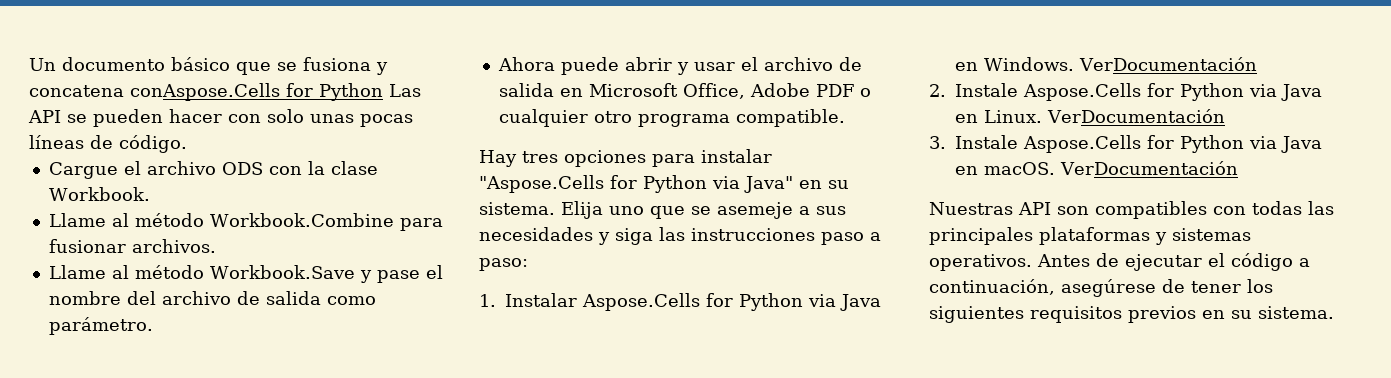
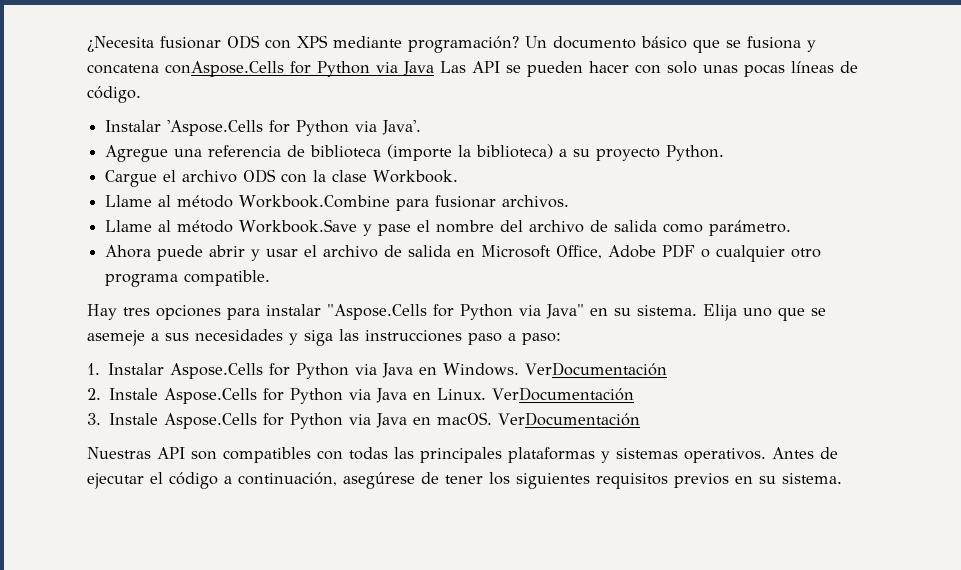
+ ¿Necesita fusionar ODS con XPS mediante programación?
- Un documento básico que se fusiona y concatena conAspose.Cells for Python Las API se pueden hacer con solo unas pocas líneas de código.
+ Un documento básico que se fusiona y concatena conAspose.Cells for Python via Java Las API se pueden hacer con solo unas pocas líneas de código.
+ Instalar 'Aspose.Cells for Python via Java'.
+ Agregue una referencia de biblioteca (importe la biblioteca) a su proyecto Python.

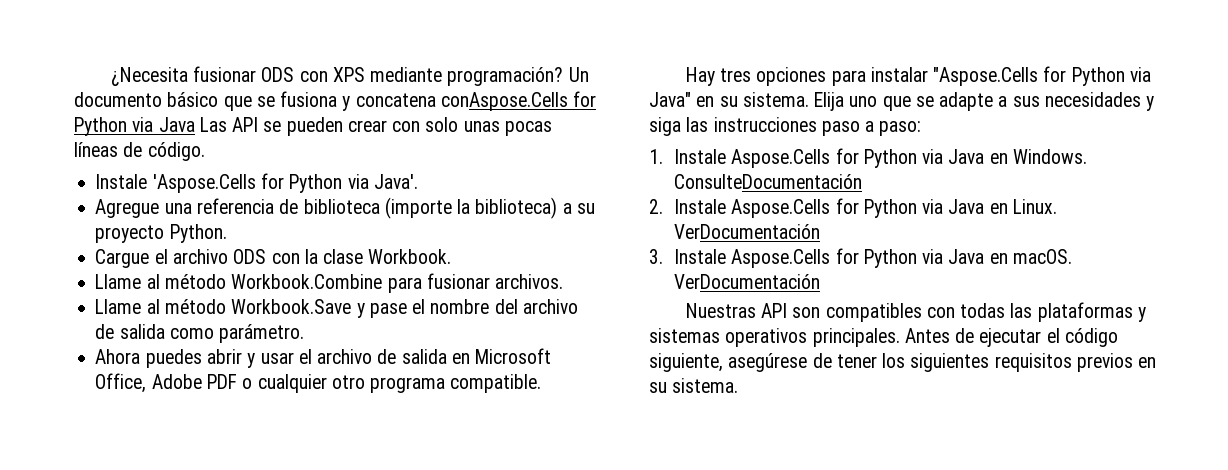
- Un documento básico que se fusiona y concatena conAspose.Cells for Python via Java Las API se pueden hacer con solo unas pocas líneas de código.
+ Un documento básico que se fusiona y concatena conAspose.Cells for Python via Java Las API se pueden crear con solo unas pocas líneas de código.
- Instalar 'Aspose.Cells for Python via Java'.
+ Instale 'Aspose.Cells for Python via Java'.
- Ahora puede abrir y usar el archivo de salida en Microsoft Office, Adobe PDF o cualquier otro programa compatible.
+ Ahora puedes abrir y usar el archivo de salida en Microsoft Office, Adobe PDF o cualquier otro programa compatible.
- Elija uno que se asemeje a sus necesidades y siga las instrucciones paso a paso:
+ Elija uno que se adapte a sus necesidades y siga las instrucciones paso a paso:
- 1. Instalar Aspose.Cells for Python via Java en Windows. VerDocumentación
+ 1. Instale Aspose.Cells for Python via Java en Windows. ConsulteDocumentación
- Nuestras API son compatibles con todas las principales plataformas y sistemas operativos.
+ Nuestras API son compatibles con todas las plataformas y sistemas operativos principales.
- Antes de ejecutar el código a continuación, asegúrese de tener los siguientes requisitos previos en su sistema.
+ Antes de ejecutar el código siguiente, asegúrese de tener los siguientes requisitos previos en su sistema.

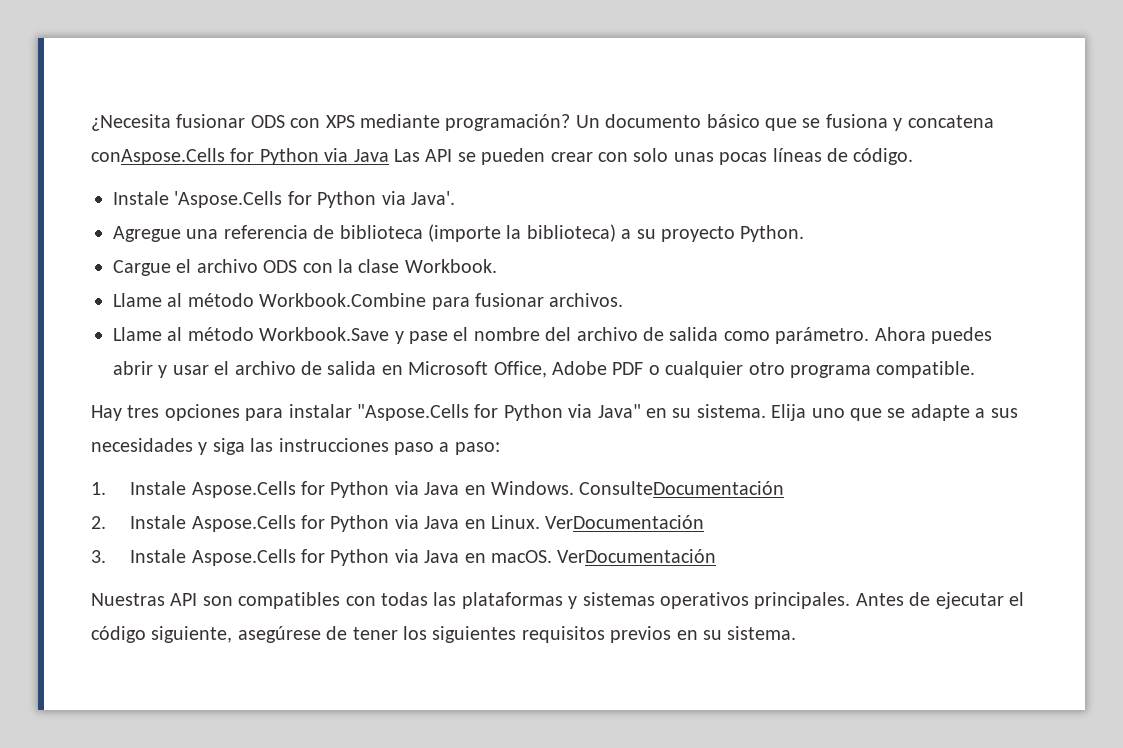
- Llame al método Workbook.Save y pase el nombre del archivo de salida como parámetro.
- Ahora puedes abrir y usar el archivo de salida en Microsoft Office, Adobe PDF o cualquier otro programa compatible.
+ Llame al método Workbook.Save y pase el nombre del archivo de salida como parámetro. Ahora puedes abrir y usar el archivo de salida en Microsoft Office, Adobe PDF o cualquier otro programa compatible.

